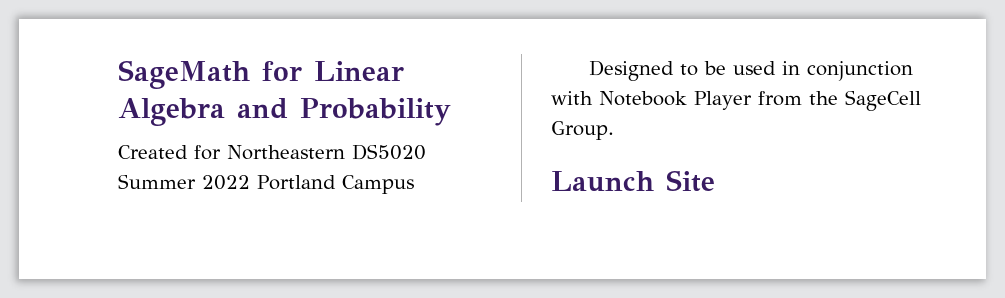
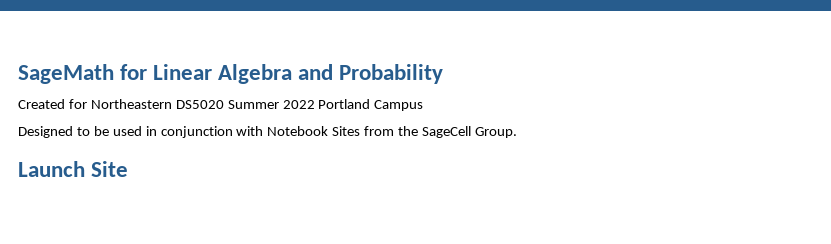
- Designed to be used in conjunction with Notebook Player from the SageCell Group.
+ Designed to be used in conjunction with Notebook Sites from the SageCell Group.

